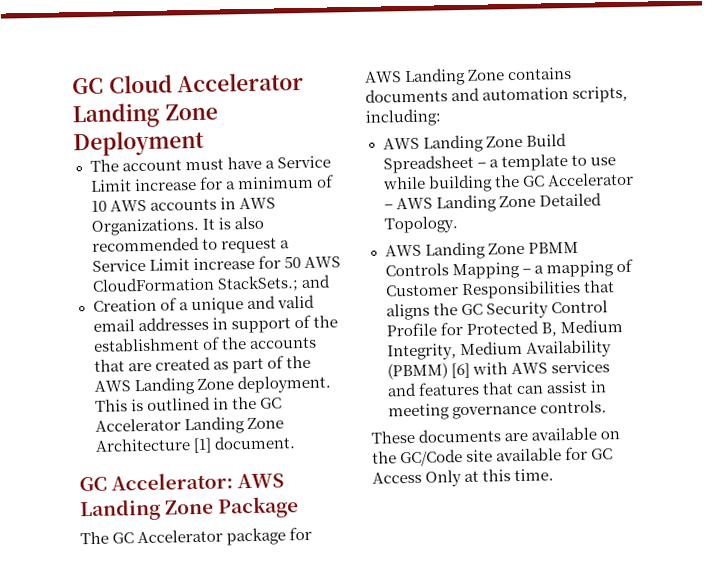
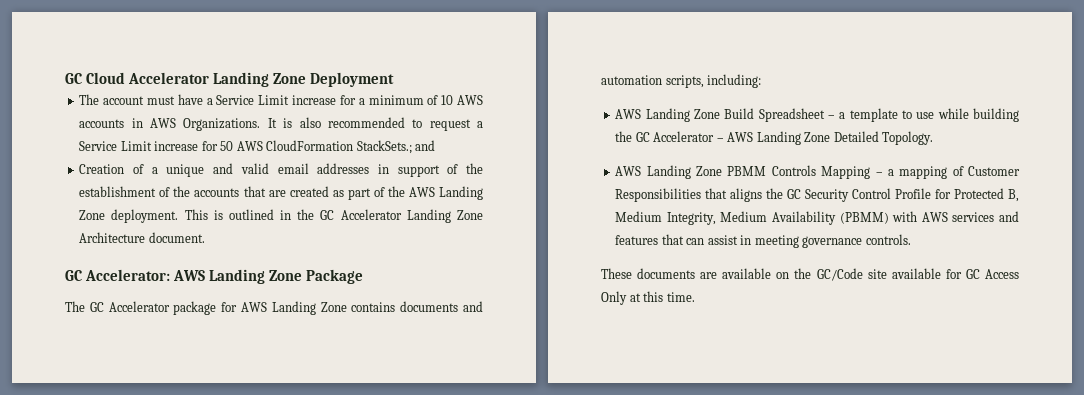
- This is outlined in the GC Accelerator Landing Zone Architecture [1] document.
+ This is outlined in the GC Accelerator Landing Zone Architecture document.
- AWS Landing Zone PBMM Controls Mapping – a mapping of Customer Responsibilities that aligns the GC Security Control Profile for Protected B, Medium Integrity, Medium Availability (PBMM) [6] with AWS services and features that can assist in meeting governance controls.
+ AWS Landing Zone PBMM Controls Mapping – a mapping of Customer Responsibilities that aligns the GC Security Control Profile for Protected B, Medium Integrity, Medium Availability (PBMM) with AWS services and features that can assist in meeting governance controls.

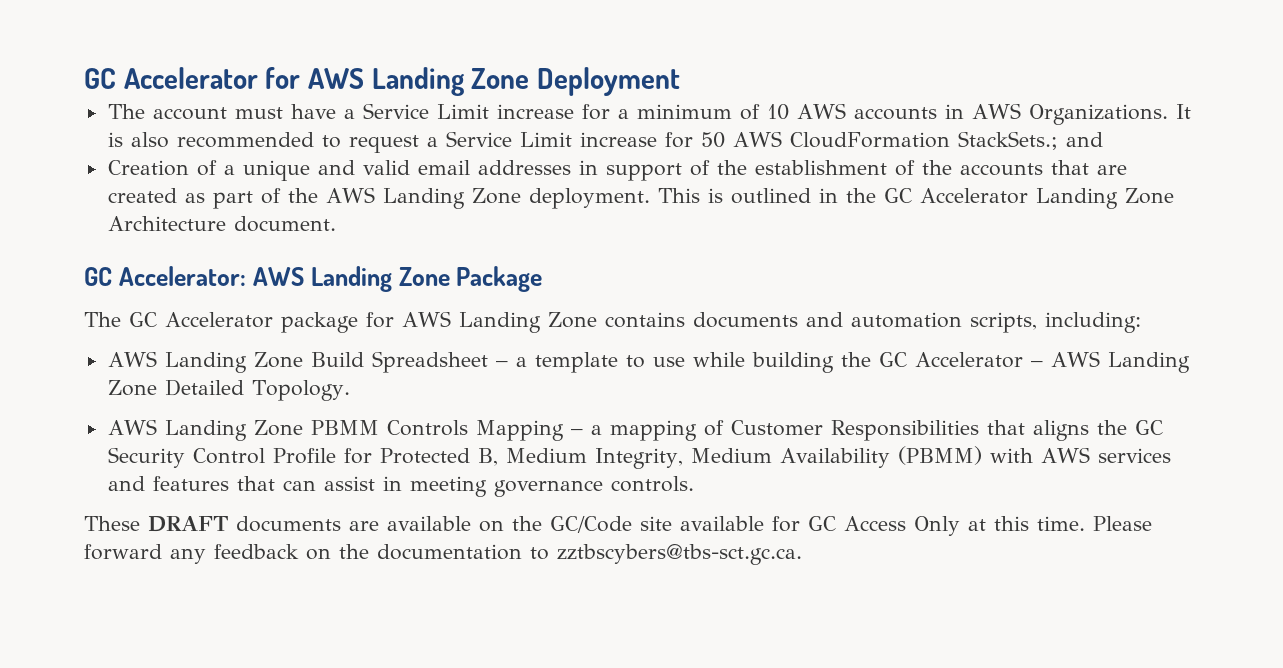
- GC Cloud Accelerator Landing Zone Deployment
+ GC Accelerator for AWS Landing Zone Deployment
- These documents are available on the GC/Code site available for GC Access Only at this time.
+ These DRAFT documents are available on the GC/Code site available for GC Access Only at this time.
+ Please forward any feedback on the documentation to zztbscybers@tbs-sct.gc.ca.

